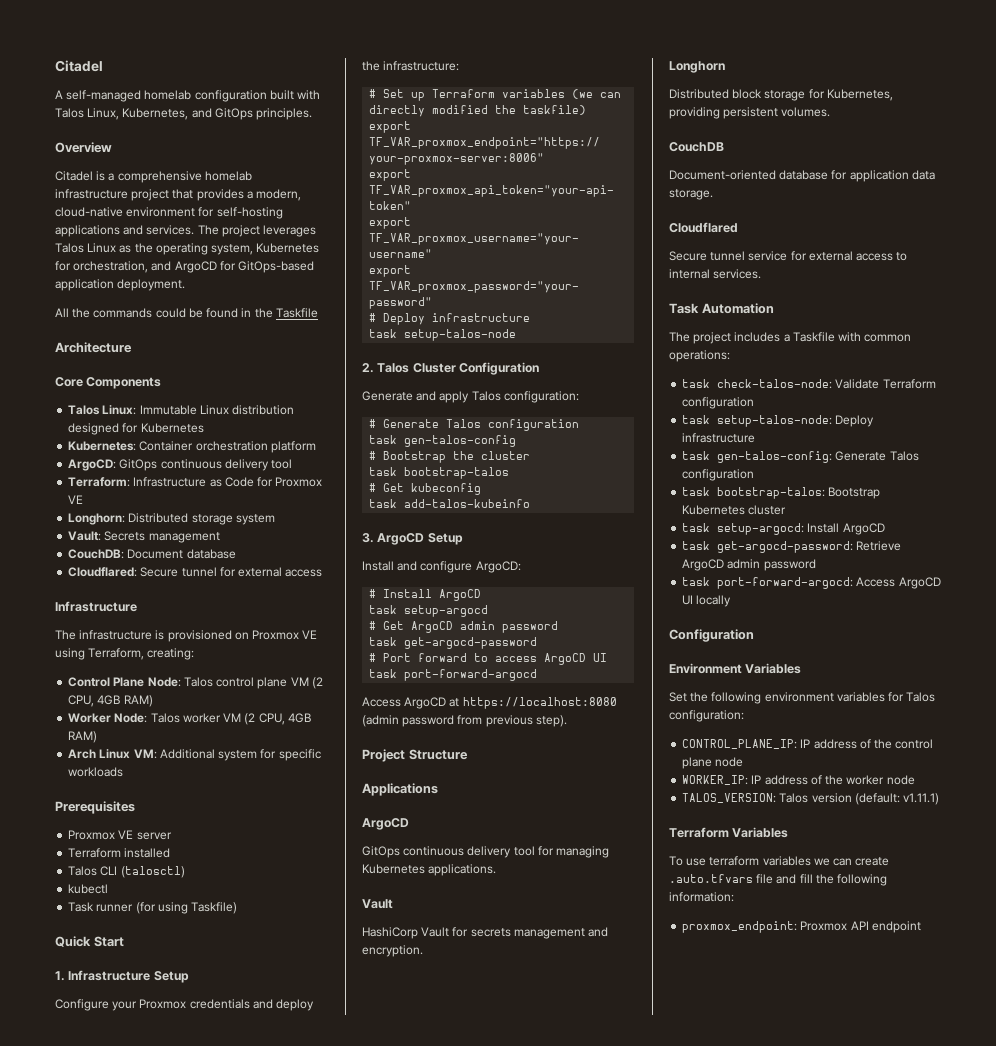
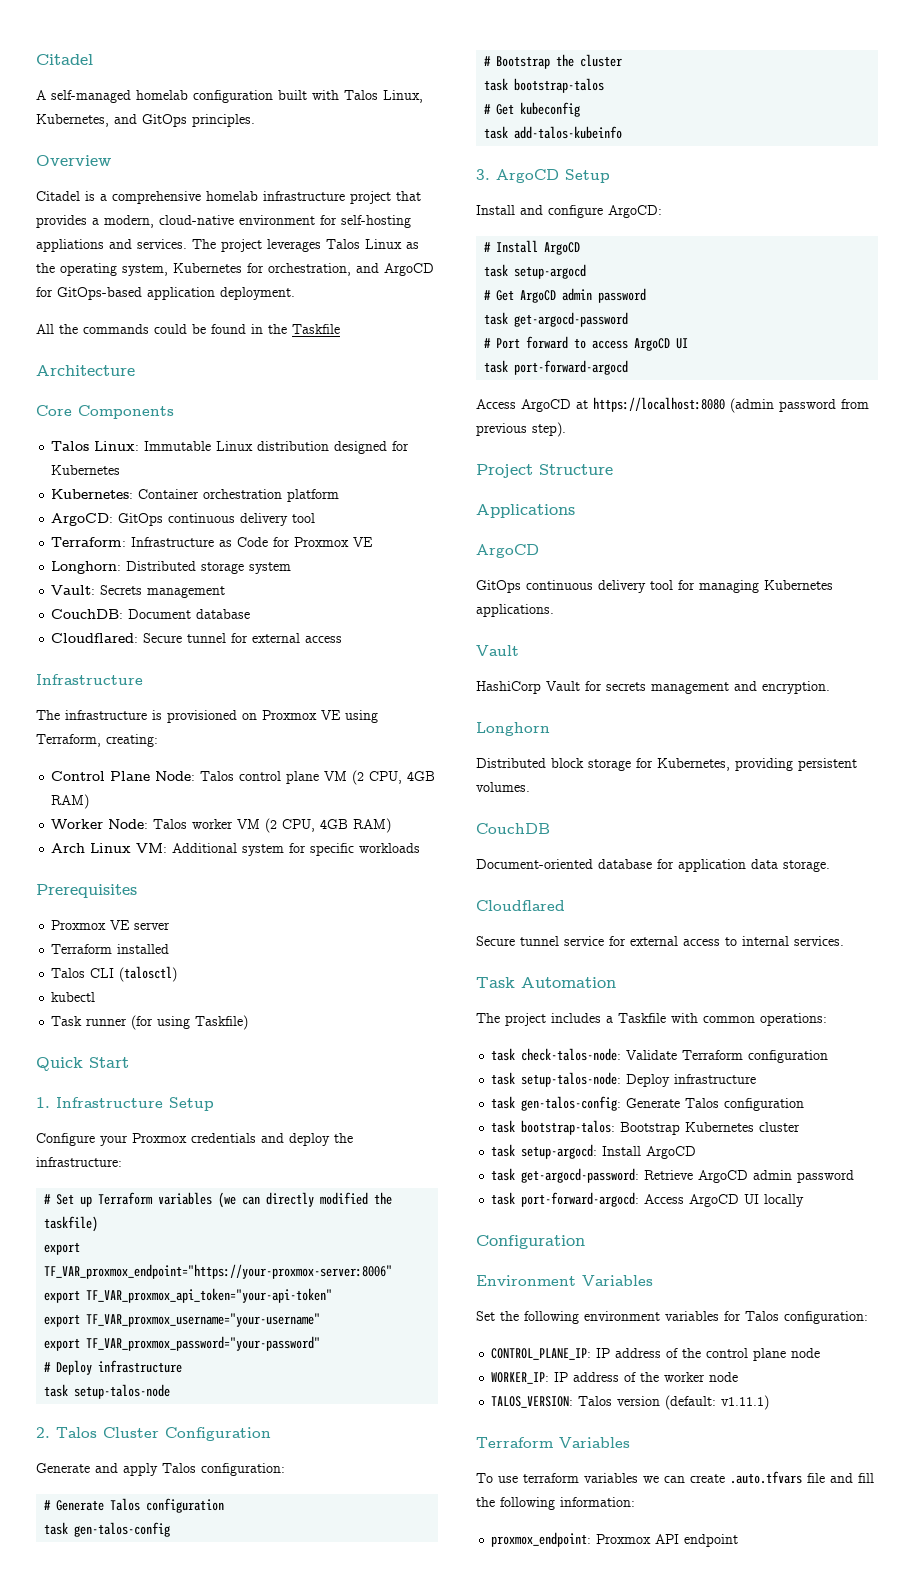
- Citadel is a comprehensive homelab infrastructure project that provides a modern, cloud-native environment for self-hosting applications and services.
+ Citadel is a comprehensive homelab infrastructure project that provides a modern, cloud-native environment for self-hosting appliations and services.

